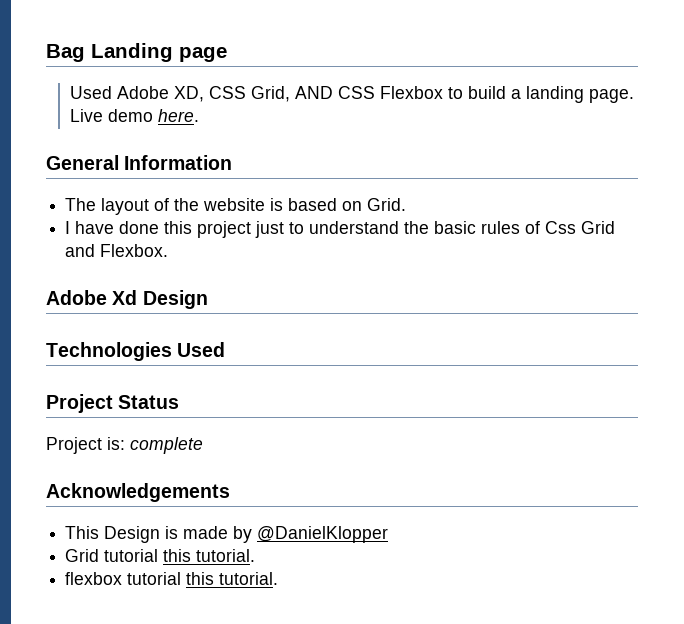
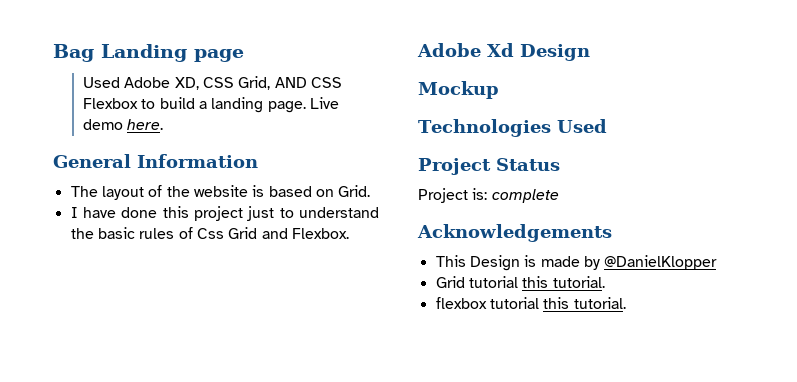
+ Mockup

